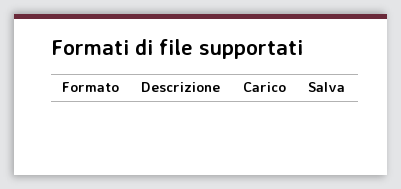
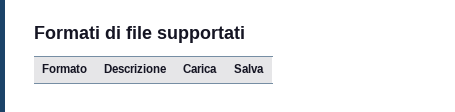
- Formato | Descrizione | Carico | Salva
+ Formato | Descrizione | Carica | Salva

